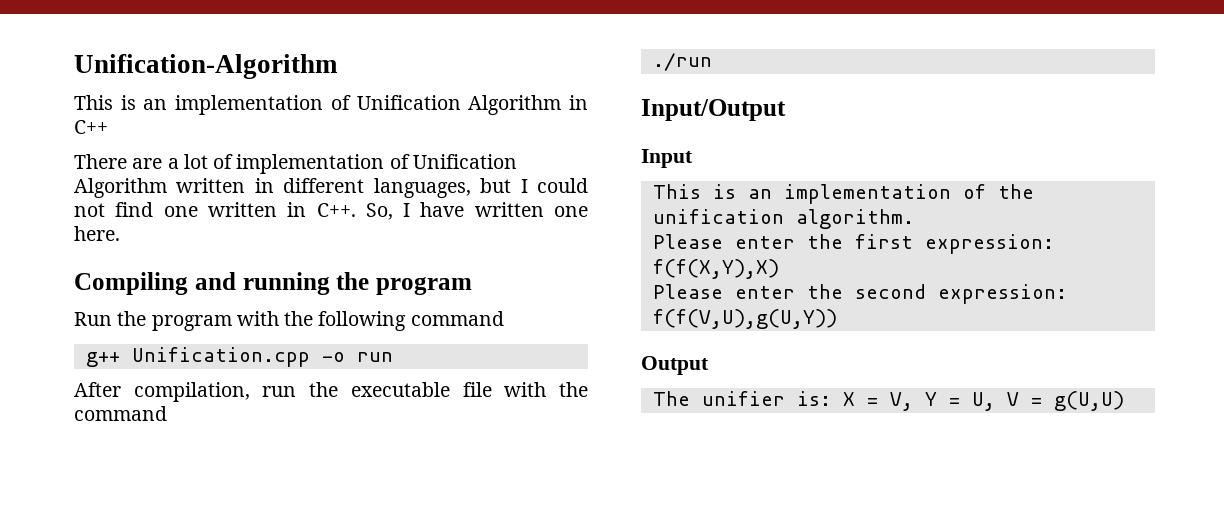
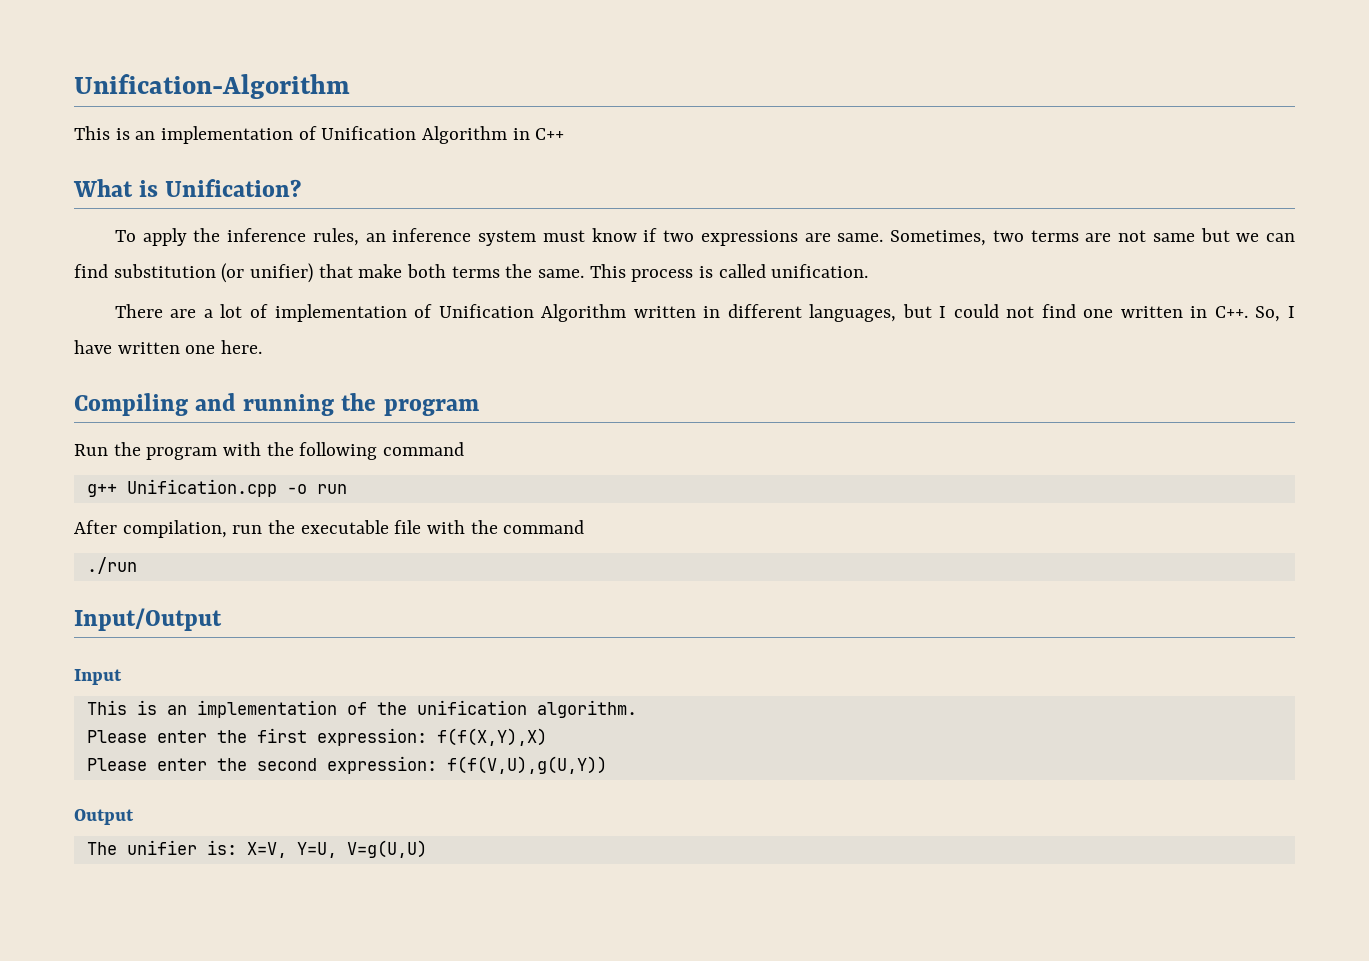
+ What is Unification?
+ To apply the inference rules, an inference system must know if two expressions are same. Sometimes, two terms are not same but we can find substitution (or unifier) that make both terms the same. This process is called unification.
- The unifier is: X = V, Y = U, V = g(U,U)
+ The unifier is: X=V, Y=U, V=g(U,U)

